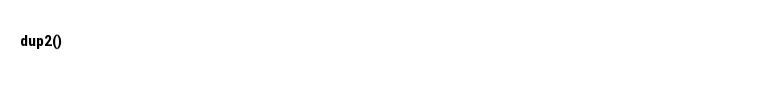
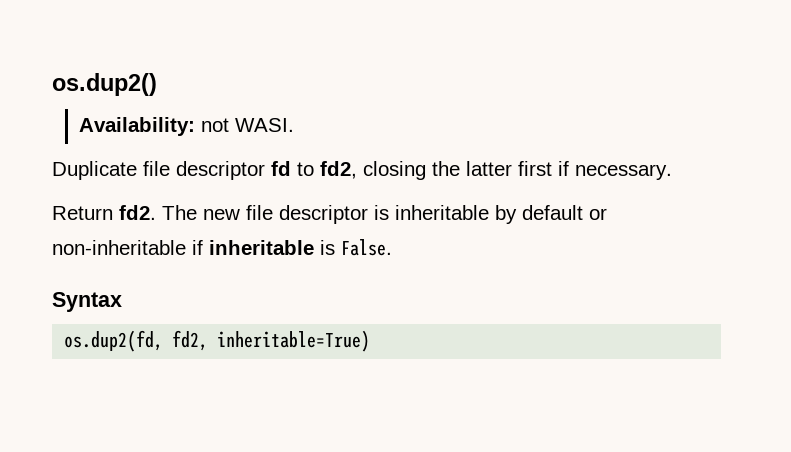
- dup2()
+ os.dup2()
+ Availability: not WASI.
+ Duplicate file descriptor fd to fd2, closing the latter first if necessary.
+ Return fd2. The new file descriptor is inheritable by default or non-inheritable if inheritable is False.
+ Syntax
+ os.dup2(fd, fd2, inheritable=True)

